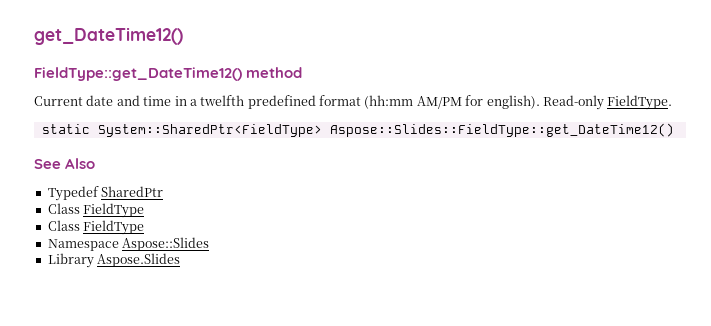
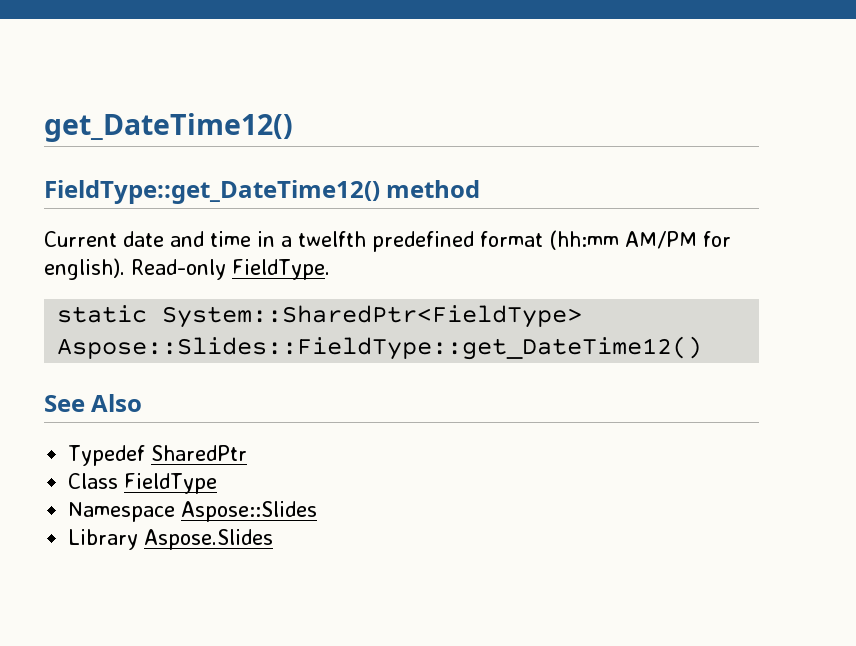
  Typedef SharedPtr
- Class FieldType

